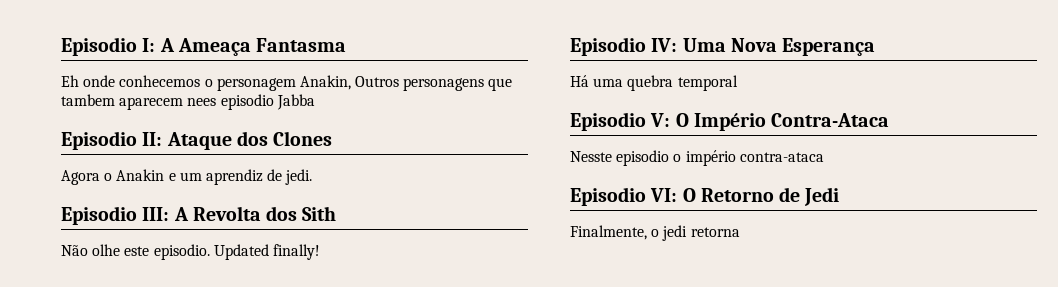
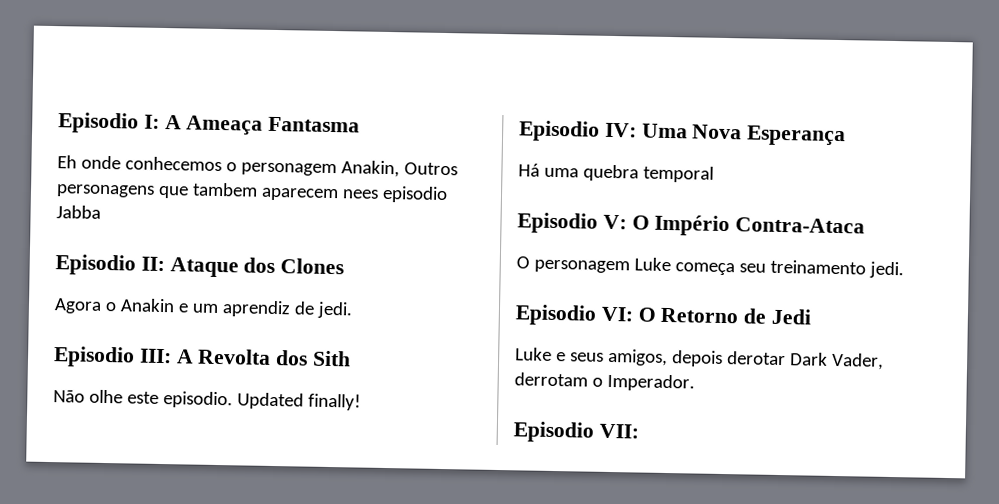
- Nesste episodio o império contra-ataca
+ O personagem Luke começa seu treinamento jedi.
- Finalmente, o jedi retorna
+ Luke e seus amigos, depois derotar Dark Vader, derrotam o Imperador.
+ Episodio VII:

